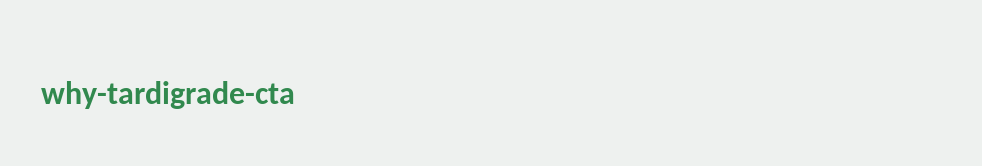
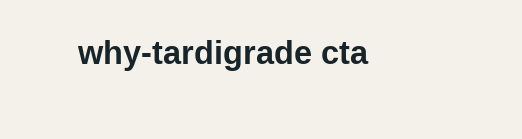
- why-tardigrade-cta
+ why-tardigrade cta

